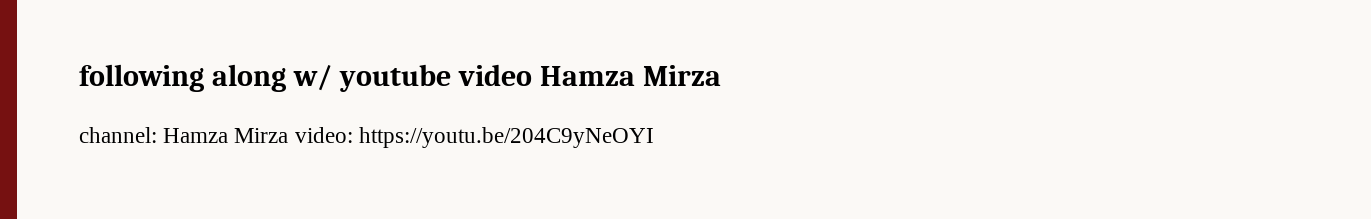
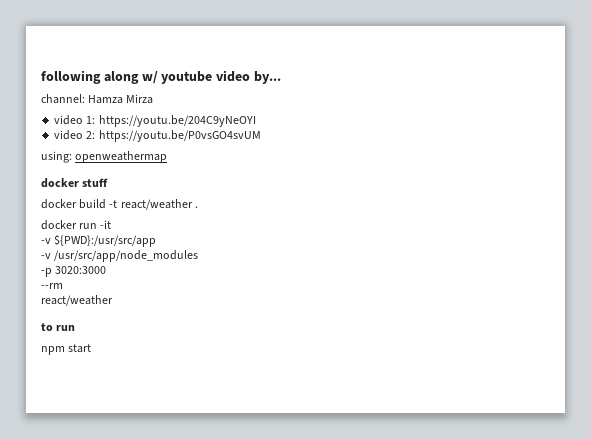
- following along w/ youtube video Hamza Mirza
+ following along w/ youtube video by...
- channel: Hamza Mirza video: https://youtu.be/204C9yNeOYI
+ channel: Hamza Mirza
+ video 1: https://youtu.be/204C9yNeOYI
+ video 2: https://youtu.be/P0vsGO4svUM
+ using: openweathermap
+ docker stuff
+ docker build -t react/weather .
+ docker run -it
+ -v ${PWD}:/usr/src/app
+ -v /usr/src/app/node_modules
+ -p 3020:3000
+ --rm
+ react/weather
+ to run
+ npm start

